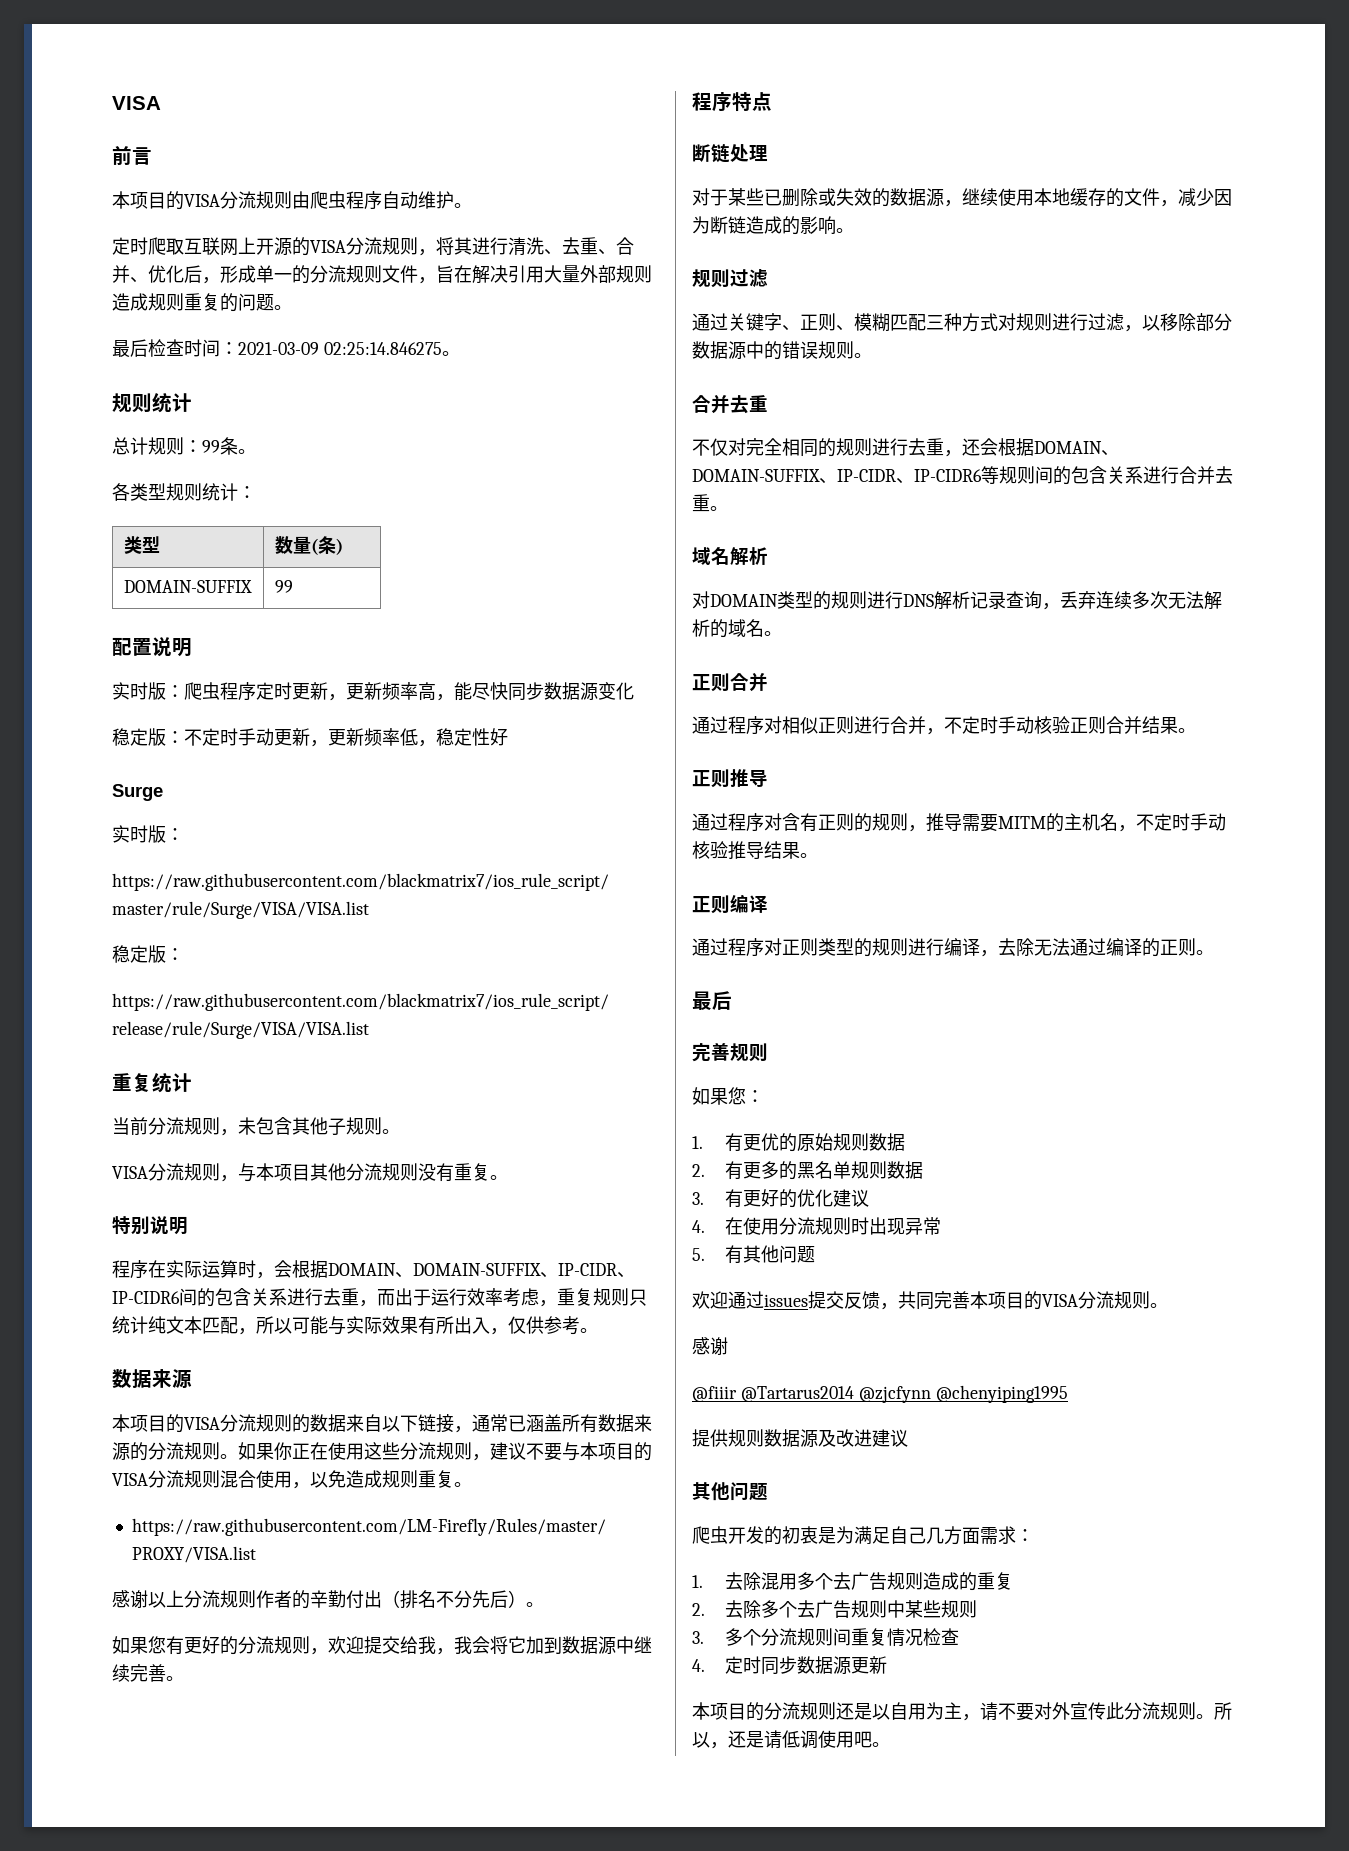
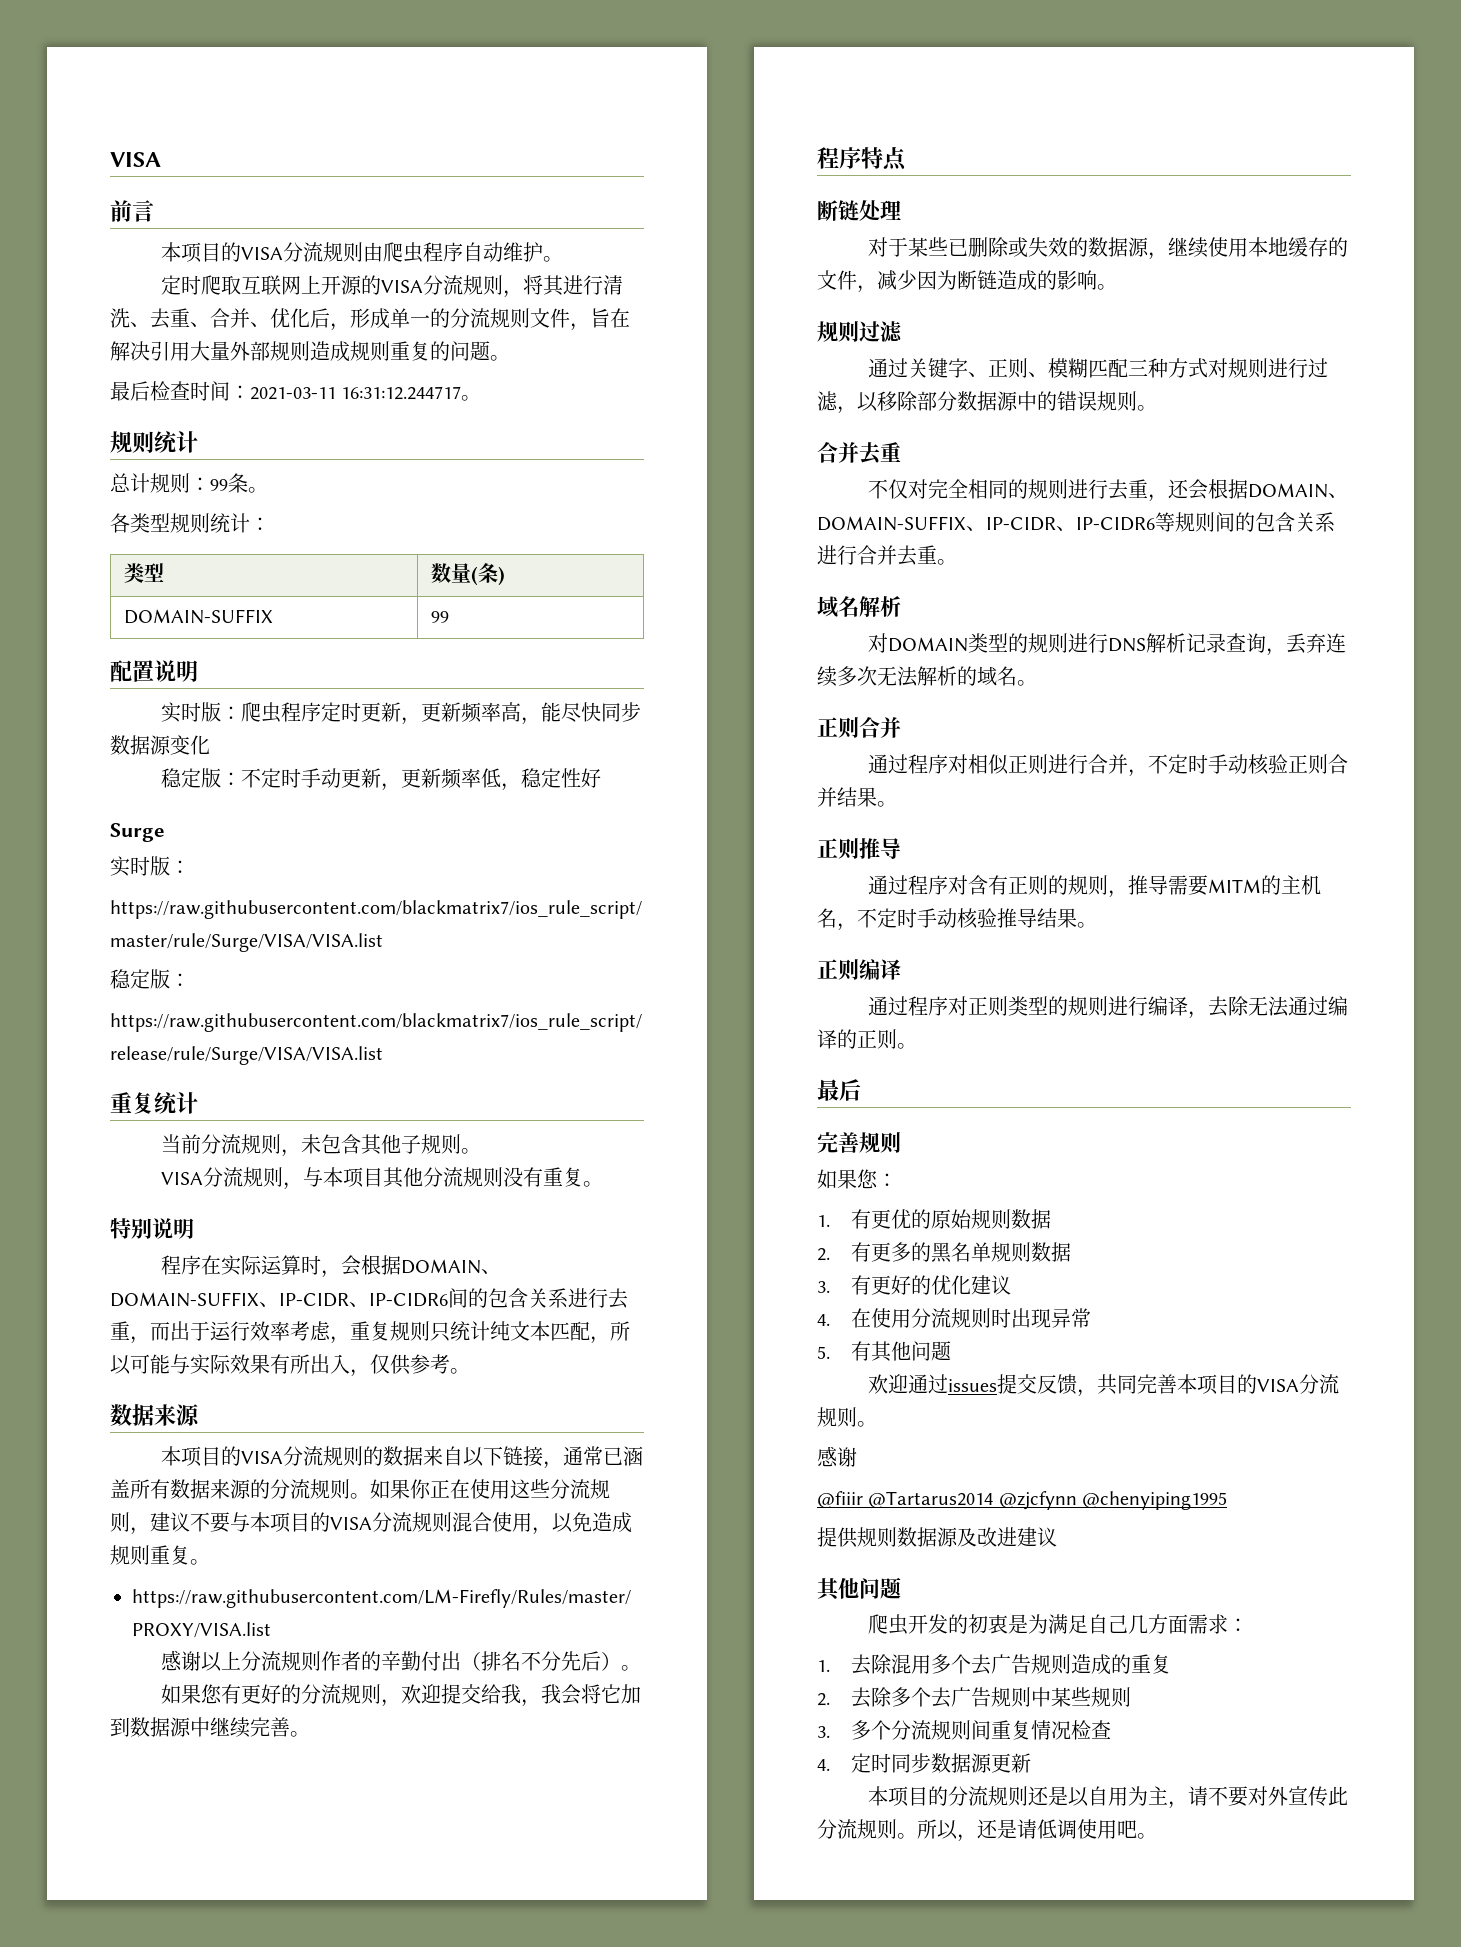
- 最后检查时间：2021-03-09 02:25:14.846275。
+ 最后检查时间：2021-03-11 16:31:12.244717。

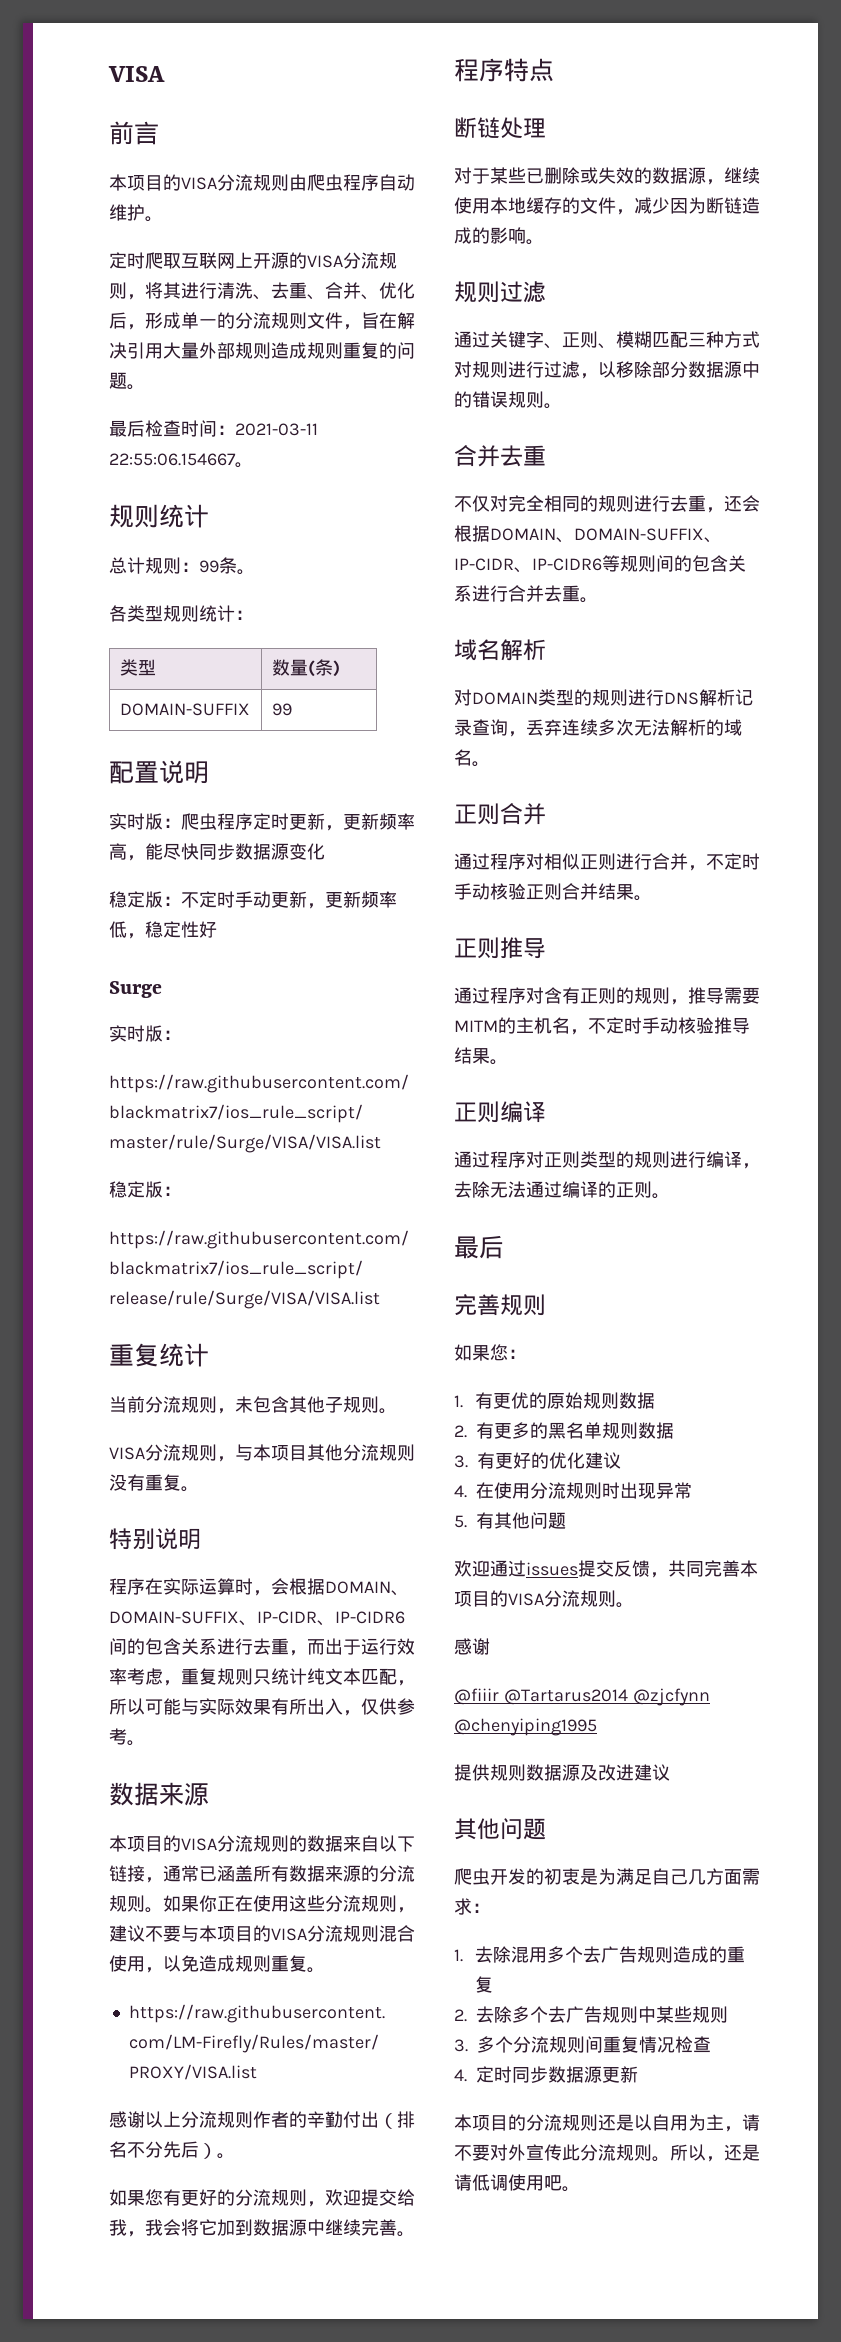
- 最后检查时间：2021-03-11 16:31:12.244717。
+ 最后检查时间：2021-03-11 22:55:06.154667。

